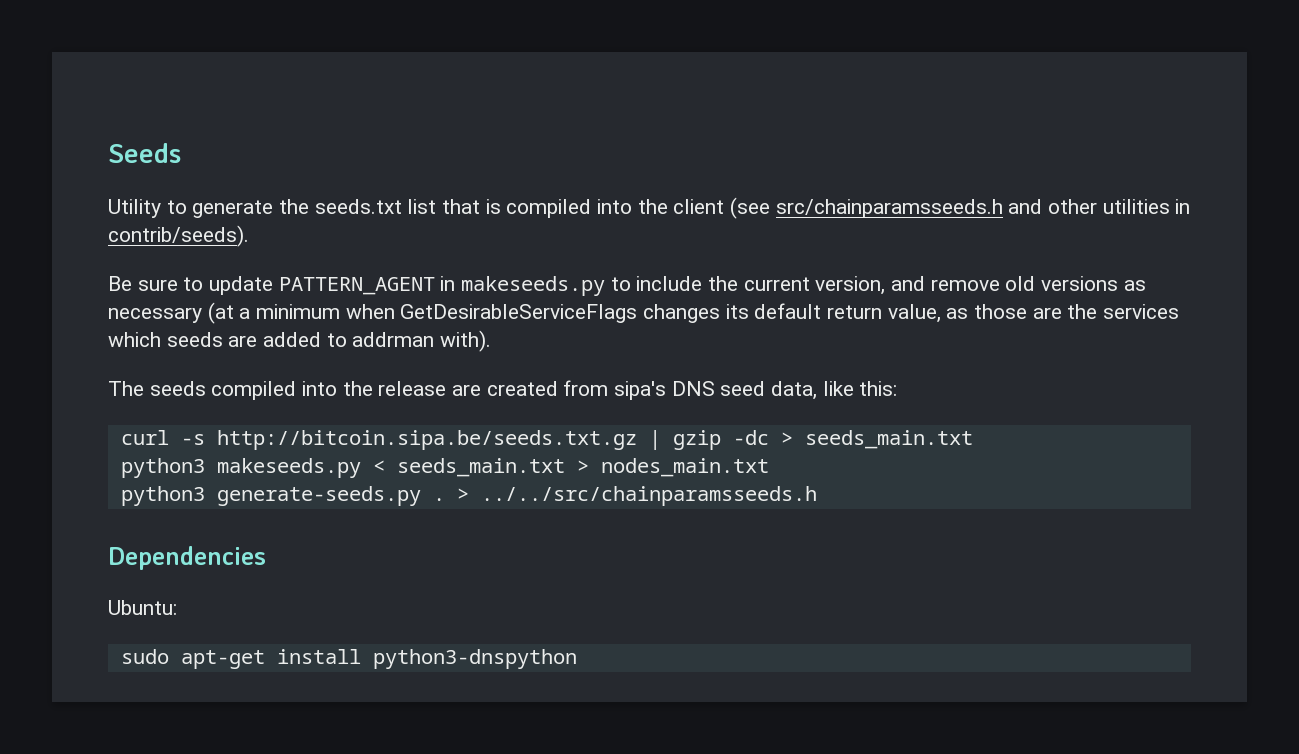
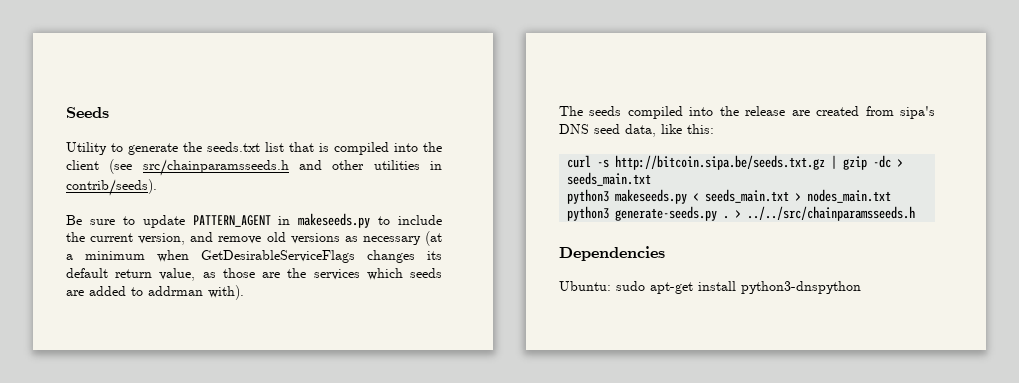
- Ubuntu:
- sudo apt-get install python3-dnspython
+ Ubuntu: sudo apt-get install python3-dnspython

